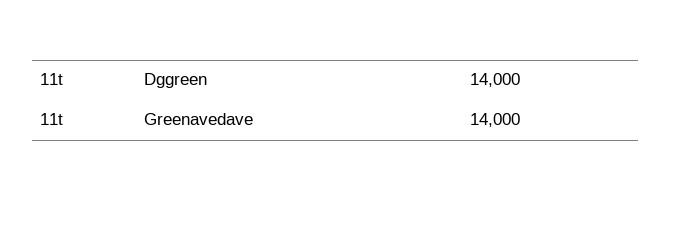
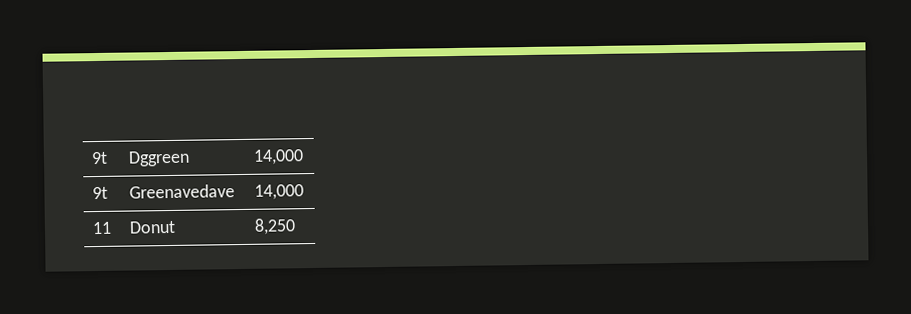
- 11t | Dggreen | 14,000
+ 9t | Dggreen | 14,000
- 11t | Greenavedave | 14,000
+ 9t | Greenavedave | 14,000
+ 11 | Donut | 8,250

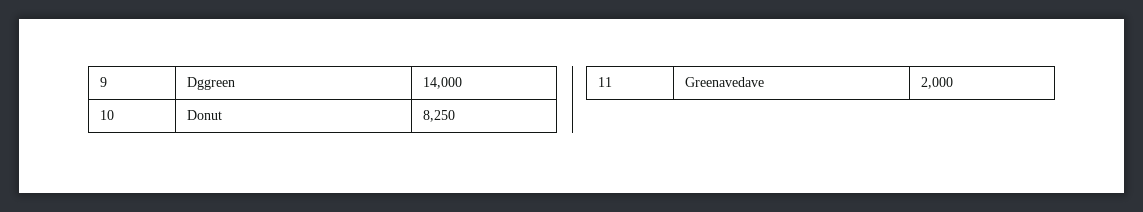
- 9t | Dggreen | 14,000
+ 9 | Dggreen | 14,000
- 9t | Greenavedave | 14,000
- 11 | Donut | 8,250
+ 10 | Donut | 8,250
+ 11 | Greenavedave | 2,000

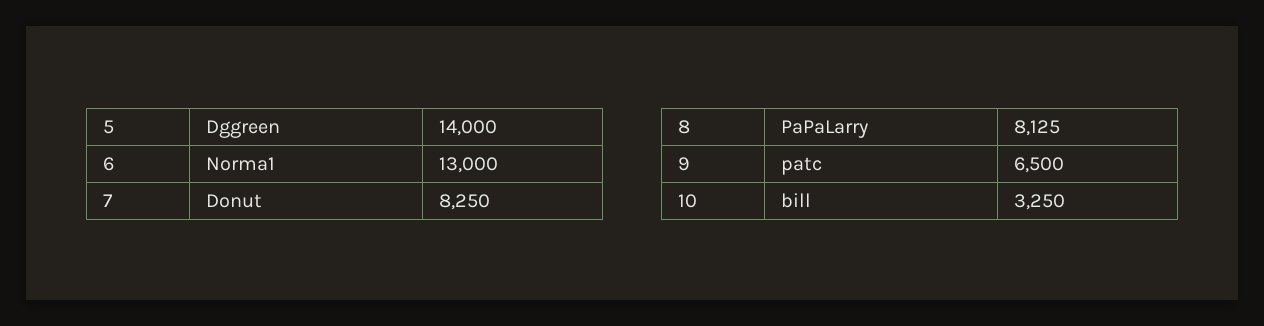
- 9 | Dggreen | 14,000
+ 5 | Dggreen | 14,000
- 10 | Donut | 8,250
- 11 | Greenavedave | 2,000
+ 6 | Norma1 | 13,000
+ 7 | Donut | 8,250
+ 8 | PaPaLarry | 8,125
+ 9 | patc | 6,500
+ 10 | bill | 3,250

